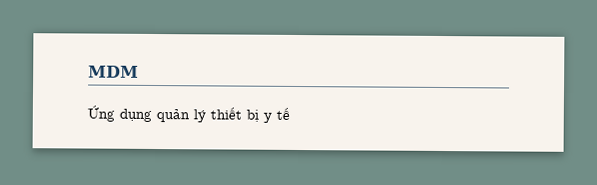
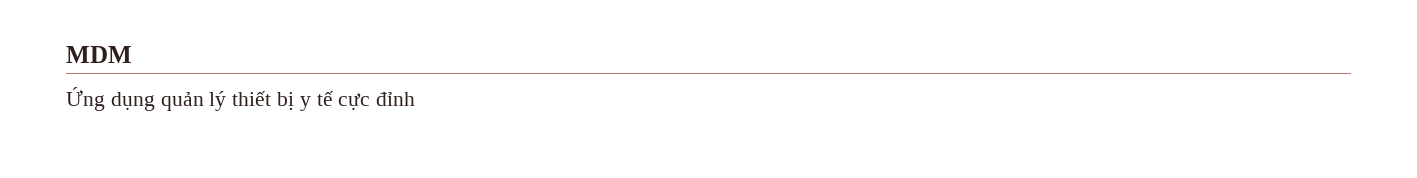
- Ứng dụng quản lý thiết bị y tế
+ Ứng dụng quản lý thiết bị y tế cực đỉnh

